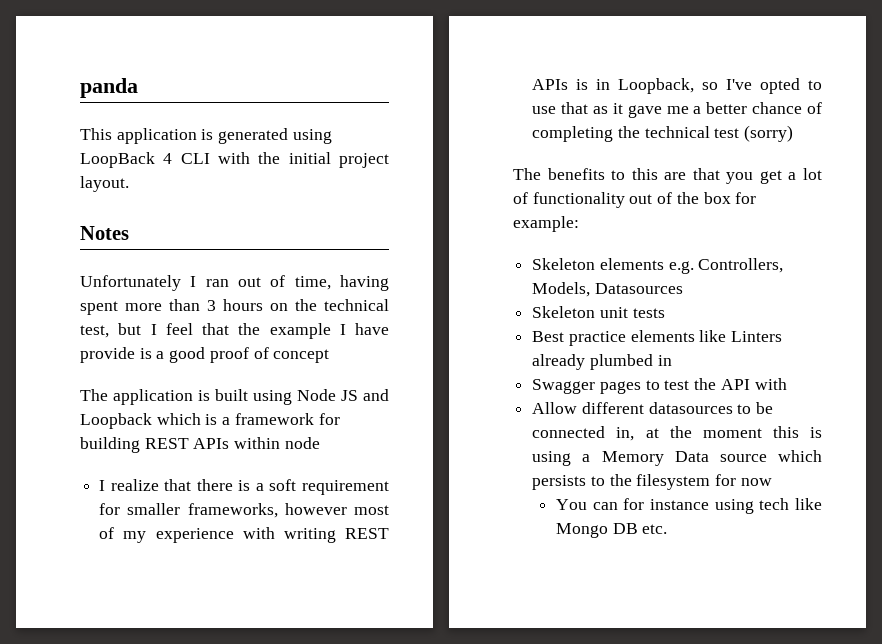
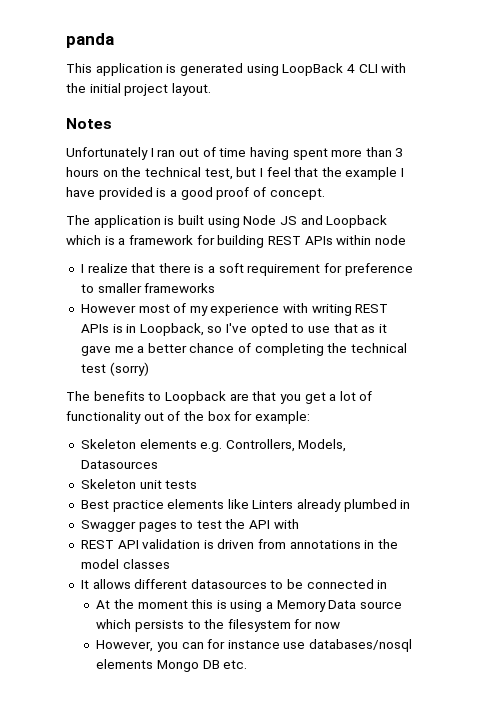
- Unfortunately I ran out of time, having spent more than 3 hours on the technical test, but I feel that the example I have provide is a good proof of concept
+ Unfortunately I ran out of time having spent more than 3 hours on the technical test, but I feel that the example I have provided is a good proof of concept.
- I realize that there is a soft requirement for smaller frameworks, however most of my experience with writing REST APIs is in Loopback, so I've opted to use that as it gave me a better chance of completing the technical test (sorry)
+ I realize that there is a soft requirement for preference to smaller frameworks
+ However most of my experience with writing REST APIs is in Loopback, so I've opted to use that as it gave me a better chance of completing the technical test (sorry)
- The benefits to this are that you get a lot of functionality out of the box for example:
+ The benefits to Loopback are that you get a lot of functionality out of the box for example:
- Allow different datasources to be connected in, at the moment this is using a Memory Data source which persists to the filesystem for now
+ REST API validation is driven from annotations in the model classes
+ It allows different datasources to be connected in
+ At the moment this is using a Memory Data source which persists to the filesystem for now
- You can for instance using tech like Mongo DB etc.
+ However, you can for instance use databases/nosql elements Mongo DB etc.

